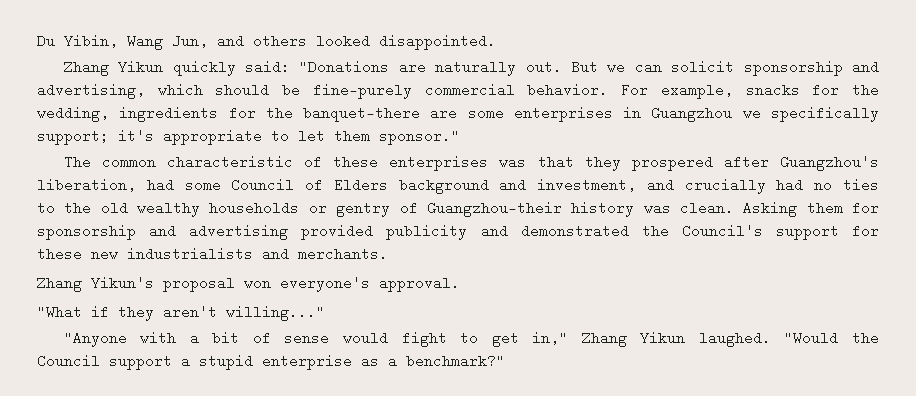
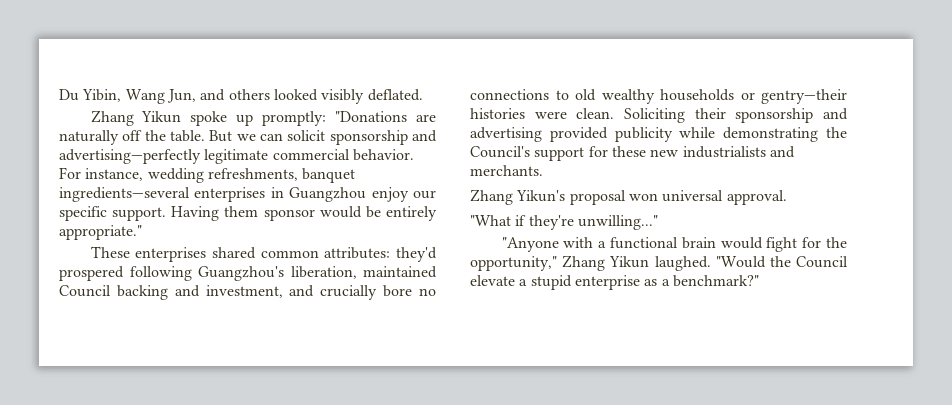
- Du Yibin, Wang Jun, and others looked disappointed.
- Zhang Yikun quickly said: "Donations are naturally out.
+ Du Yibin, Wang Jun, and others looked visibly deflated.
+ Zhang Yikun spoke up promptly: "Donations are naturally off the table.
- But we can solicit sponsorship and advertising, which should be fine—purely commercial behavior. For example, snacks for the wedding, ingredients for the banquet—there are some enterprises in Guangzhou we specifically support; it's appropriate to let them sponsor."
- The common characteristic of these enterprises was that they prospered after Guangzhou's liberation, had some Council of Elders background and investment, and crucially had no ties to the old wealthy households or gentry of Guangzhou—their history was clean. Asking them for sponsorship and advertising provided publicity and demonstrated the Council's support for these new industrialists and merchants.
+ But we can solicit sponsorship and advertising—perfectly legitimate commercial behavior. For instance, wedding refreshments, banquet ingredients—several enterprises in Guangzhou enjoy our specific support. Having them sponsor would be entirely appropriate."
+ These enterprises shared common attributes: they'd prospered following Guangzhou's liberation, maintained Council backing and investment, and crucially bore no connections to old wealthy households or gentry—their histories were clean. Soliciting their sponsorship and advertising provided publicity while demonstrating the Council's support for these new industrialists and merchants.
- Zhang Yikun's proposal won everyone's approval.
+ Zhang Yikun's proposal won universal approval.
- "What if they aren't willing..."
+ "What if they're unwilling..."
- "Anyone with a bit of sense would fight to get in," Zhang Yikun laughed.
+ "Anyone with a functional brain would fight for the opportunity," Zhang Yikun laughed.
- "Would the Council support a stupid enterprise as a benchmark?"
+ "Would the Council elevate a stupid enterprise as a benchmark?"

